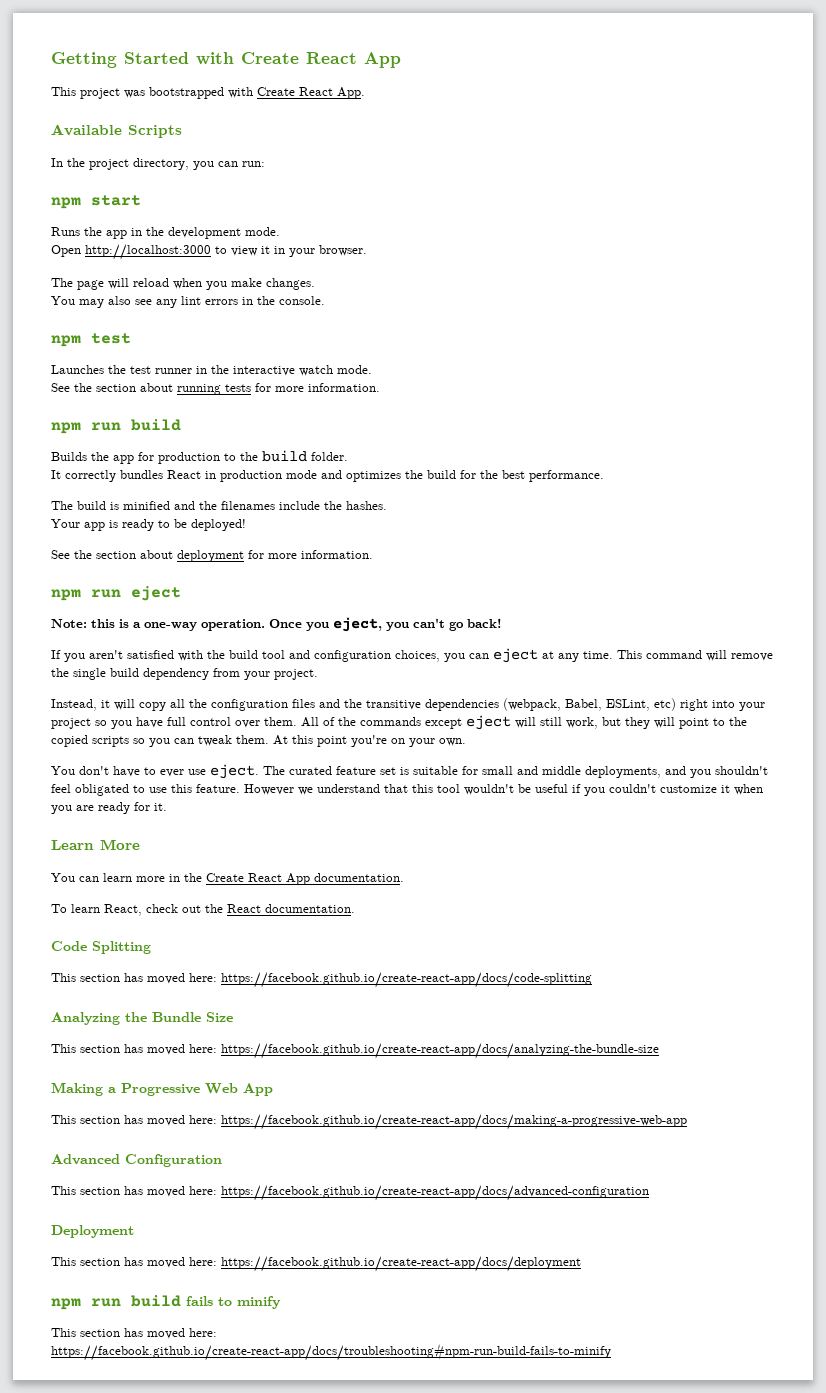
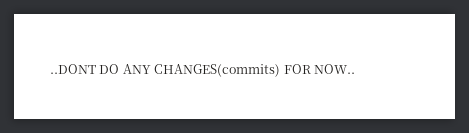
- Getting Started with Create React App
- This project was bootstrapped with Create React App.
- Available Scripts
- In the project directory, you can run:
- npm start
- Runs the app in the development mode.
- Open http://localhost:3000 to view it in your browser.
- The page will reload when you make changes.
- You may also see any lint errors in the console.
- npm test
- Launches the test runner in the interactive watch mode.
- See the section about running tests for more information.
- npm run build
- Builds the app for production to the build folder.
- It correctly bundles React in production mode and optimizes the build for the best performance.
- The build is minified and the filenames include the hashes.
- Your app is ready to be deployed!
- See the section about deployment for more information.
- npm run eject
- Note: this is a one-way operation. Once you eject, you can't go back!
- If you aren't satisfied with the build tool and configuration choices, you can eject at any time. This command will remove the single build dependency from your project.
- Instead, it will copy all the configuration files and the transitive dependencies (webpack, Babel, ESLint, etc) right into your project so you have full control over them. All of the commands except eject will still work, but they will point to the copied scripts so you can tweak them. At this point you're on your own.
- You don't have to ever use eject. The curated feature set is suitable for small and middle deployments, and you shouldn't feel obligated to use this feature. However we understand that this tool wouldn't be useful if you couldn't customize it when you are ready for it.
- Learn More
- You can learn more in the Create React App documentation.
- To learn React, check out the React documentation.
- Code Splitting
- This section has moved here: https://facebook.github.io/create-react-app/docs/code-splitting
- Analyzing the Bundle Size
- This section has moved here: https://facebook.github.io/create-react-app/docs/analyzing-the-bundle-size
- Making a Progressive Web App
- This section has moved here: https://facebook.github.io/create-react-app/docs/making-a-progressive-web-app
- Advanced Configuration
- This section has moved here: https://facebook.github.io/create-react-app/docs/advanced-configuration
- Deployment
- This section has moved here: https://facebook.github.io/create-react-app/docs/deployment
- npm run build fails to minify
- This section has moved here: https://facebook.github.io/create-react-app/docs/troubleshooting#npm-run-build-fails-to-minify
+ ..DONT DO ANY CHANGES(commits) FOR NOW..

